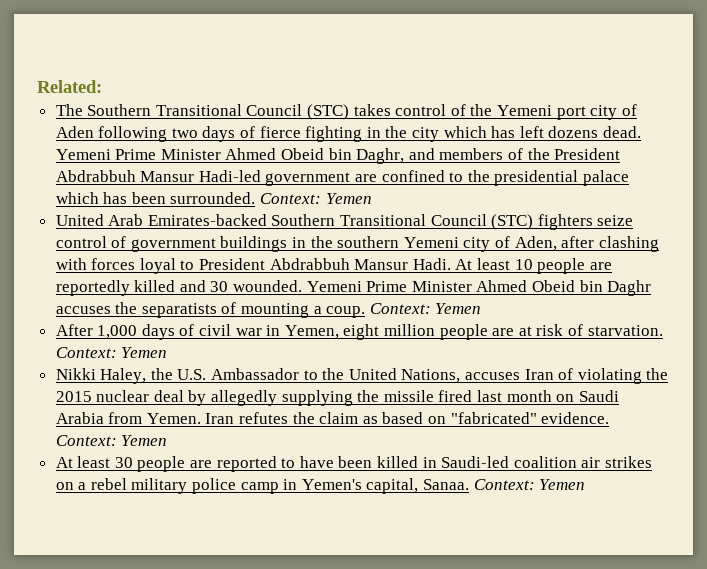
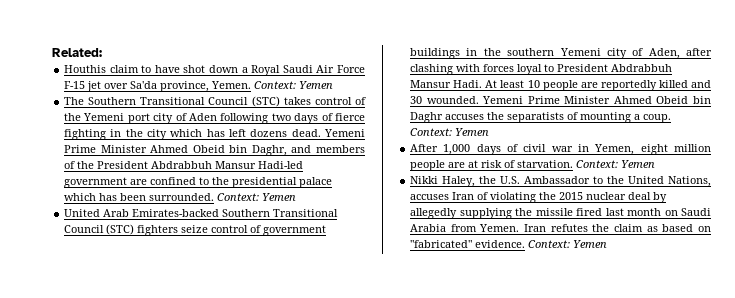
+ Houthis claim to have shot down a Royal Saudi Air Force F-15 jet over Sa'da province, Yemen. Context: Yemen
- At least 30 people are reported to have been killed in Saudi-led coalition air strikes on a rebel military police camp in Yemen's capital, Sanaa. Context: Yemen

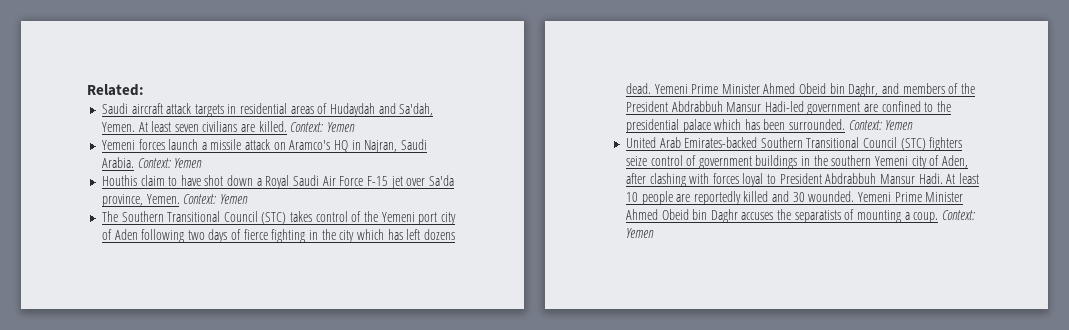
+ Saudi aircraft attack targets in residential areas of Hudaydah and Sa'dah, Yemen. At least seven civilians are killed. Context: Yemen
+ Yemeni forces launch a missile attack on Aramco's HQ in Najran, Saudi Arabia. Context: Yemen
- After 1,000 days of civil war in Yemen, eight million people are at risk of starvation. Context: Yemen
- Nikki Haley, the U.S. Ambassador to the United Nations, accuses Iran of violating the 2015 nuclear deal by allegedly supplying the missile fired last month on Saudi Arabia from Yemen. Iran refutes the claim as based on "fabricated" evidence. Context: Yemen

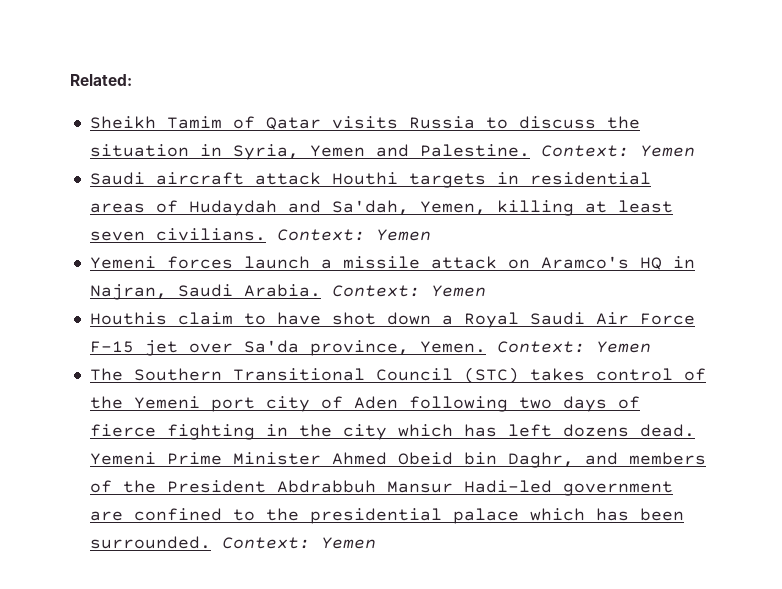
+ Sheikh Tamim of Qatar visits Russia to discuss the situation in Syria, Yemen and Palestine. Context: Yemen
- Saudi aircraft attack targets in residential areas of Hudaydah and Sa'dah, Yemen. At least seven civilians are killed.
+ Saudi aircraft attack Houthi targets in residential areas of Hudaydah and Sa'dah, Yemen, killing at least seven civilians.
- United Arab Emirates-backed Southern Transitional Council (STC) fighters seize control of government buildings in the southern Yemeni city of Aden, after clashing with forces loyal to President Abdrabbuh Mansur Hadi. At least 10 people are reportedly killed and 30 wounded. Yemeni Prime Minister Ahmed Obeid bin Daghr accuses the separatists of mounting a coup. Context: Yemen

